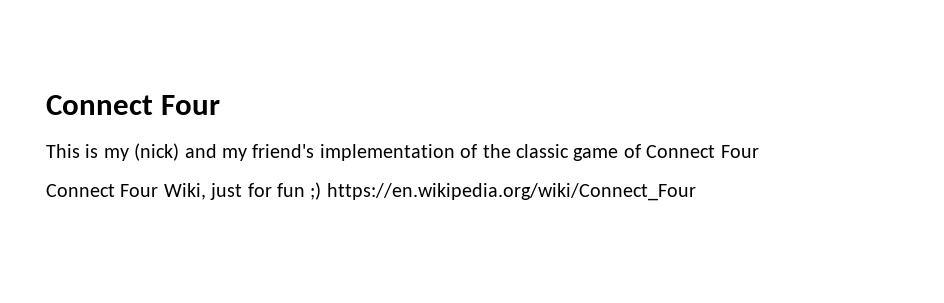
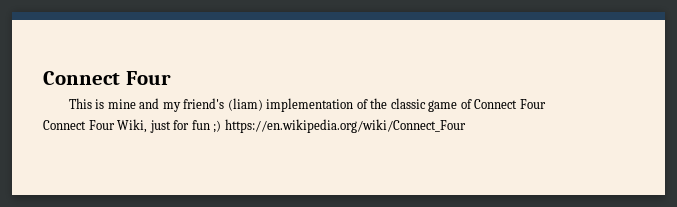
- This is my (nick) and my friend's implementation of the classic game of Connect Four
+ This is mine and my friend's (liam) implementation of the classic game of Connect Four

